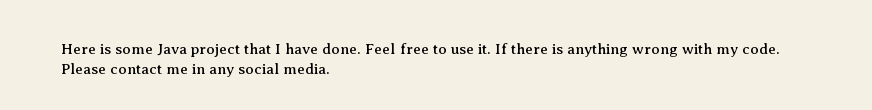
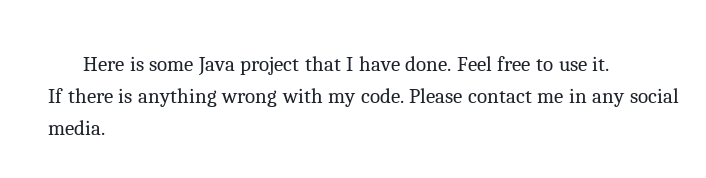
- Feel free to use it. If there is anything wrong with my code.
+ Feel free to use it.
+ If there is anything wrong with my code.

